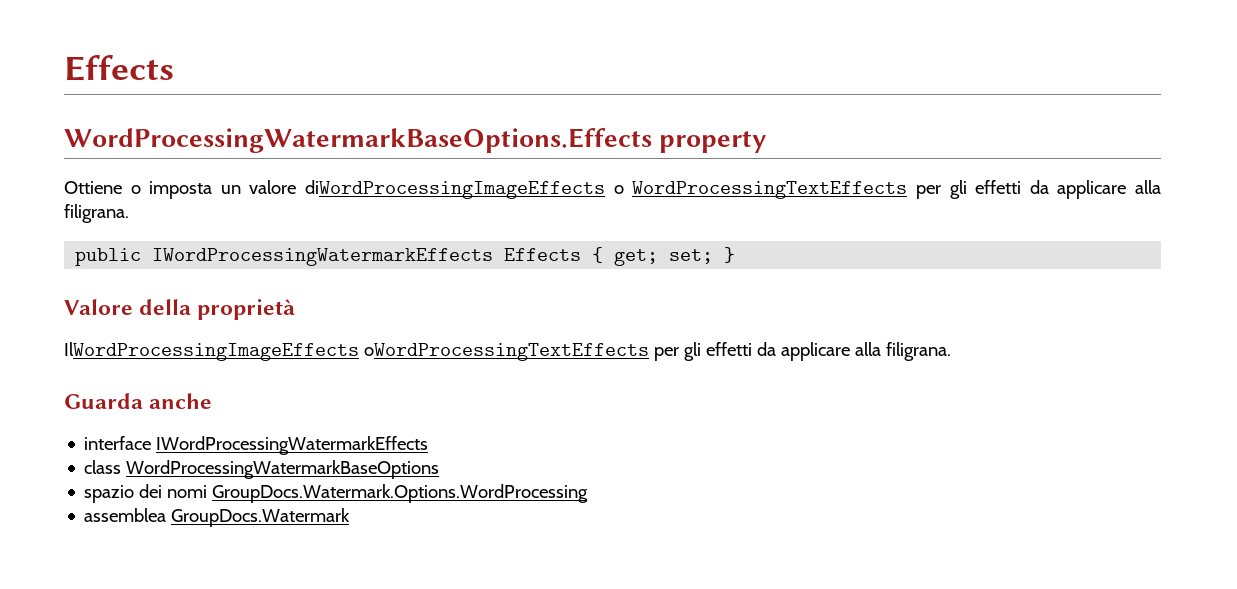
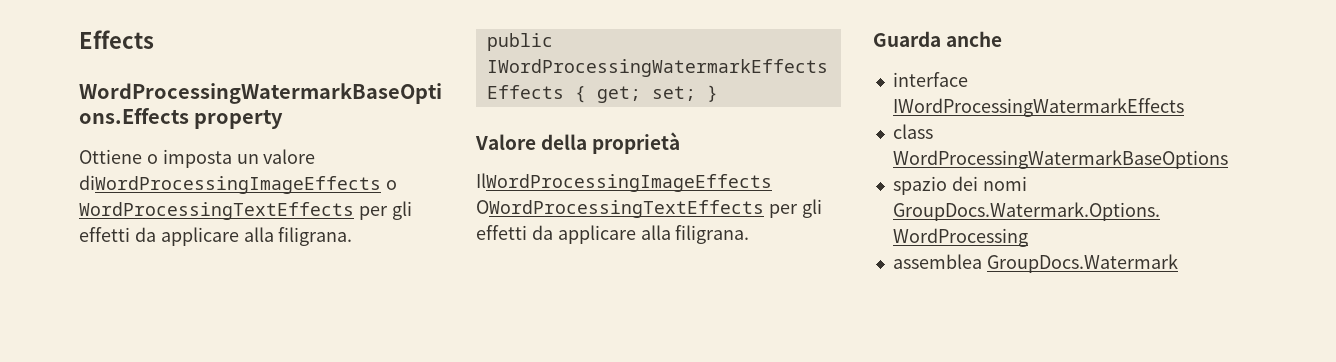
- IlWordProcessingImageEffects oWordProcessingTextEffects per gli effetti da applicare alla filigrana.
+ IlWordProcessingImageEffects OWordProcessingTextEffects per gli effetti da applicare alla filigrana.

